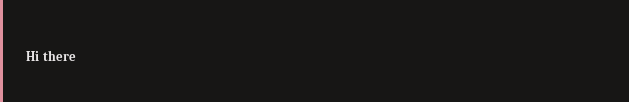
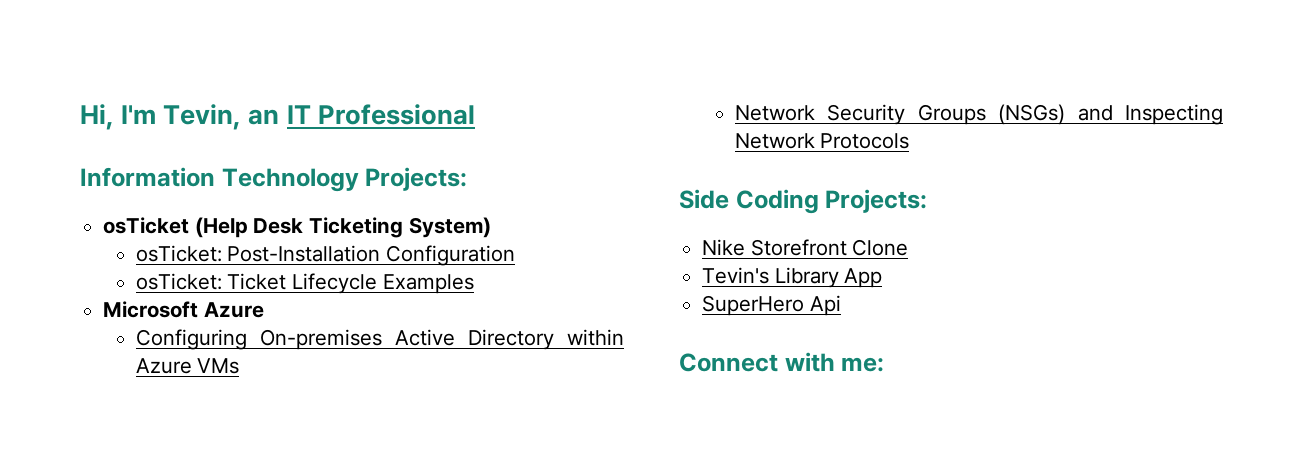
- Hi there
+ Hi, I'm Tevin, an IT Professional
+ Information Technology Projects:
+ osTicket (Help Desk Ticketing System)
+ osTicket: Post-Installation Configuration
+ osTicket: Ticket Lifecycle Examples
+ Microsoft Azure
+ Configuring On-premises Active Directory within Azure VMs
+ Network Security Groups (NSGs) and Inspecting Network Protocols
+ Side Coding Projects:
+ Nike Storefront Clone
+ Tevin's Library App
+ SuperHero Api
+ Connect with me:

